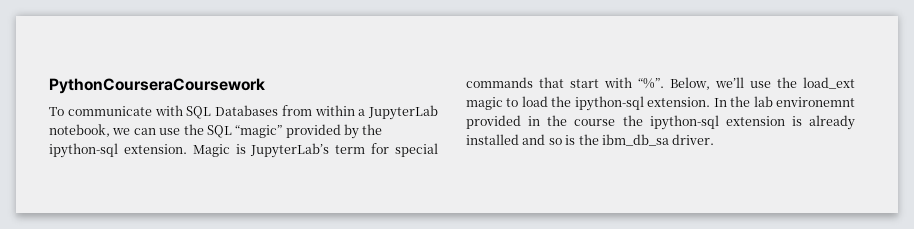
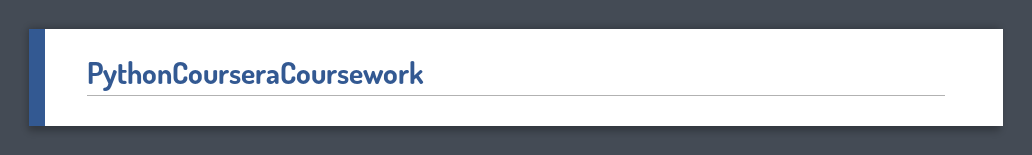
- To communicate with SQL Databases from within a JupyterLab notebook, we can use the SQL “magic” provided by the ipython-sql extension. Magic is JupyterLab’s term for special commands that start with “%”. Below, we’ll use the load_ext magic to load the ipython-sql extension. In the lab environemnt provided in the course the ipython-sql extension is already installed and so is the ibm_db_sa driver.

